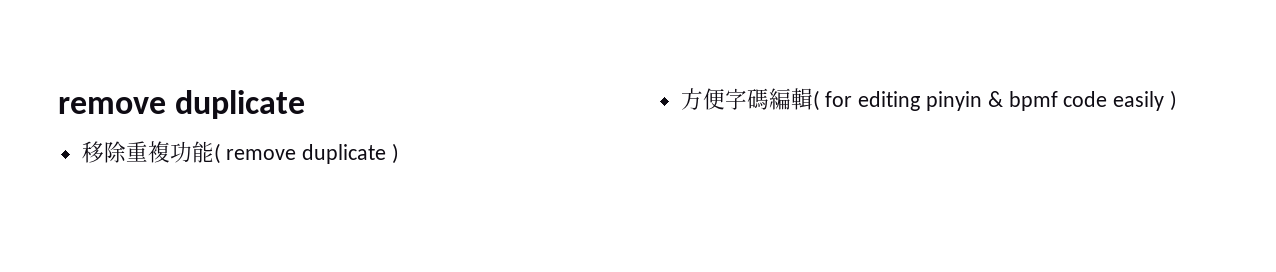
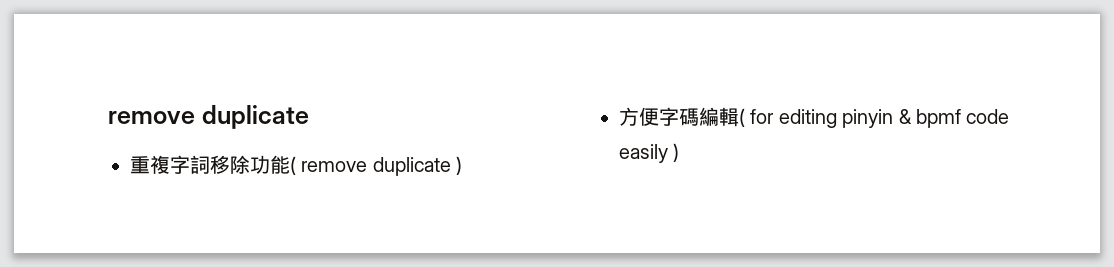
- 移除重複功能( remove duplicate )
+ 重複字詞移除功能( remove duplicate )

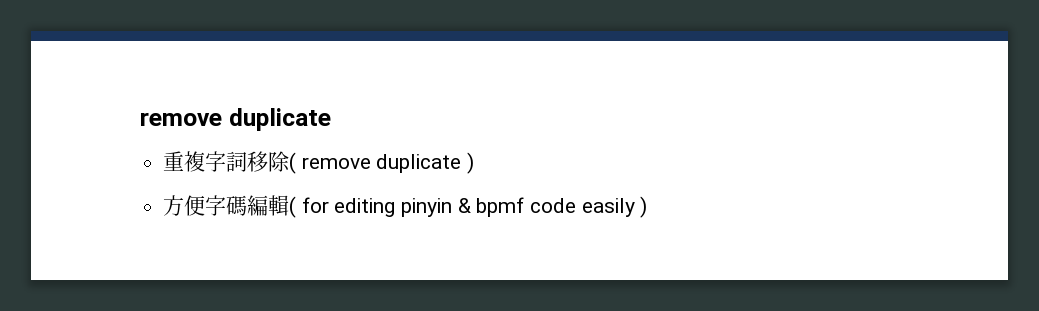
- 重複字詞移除功能( remove duplicate )
+ 重複字詞移除( remove duplicate )

